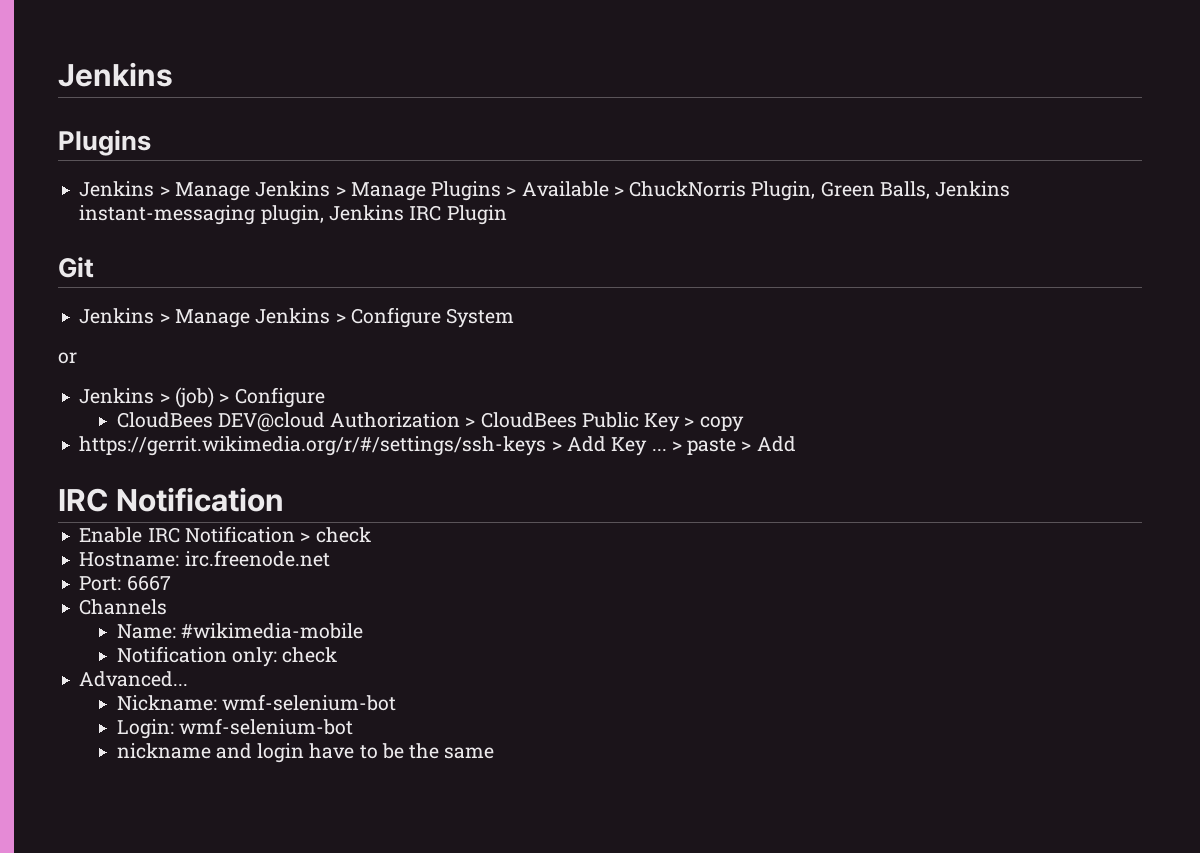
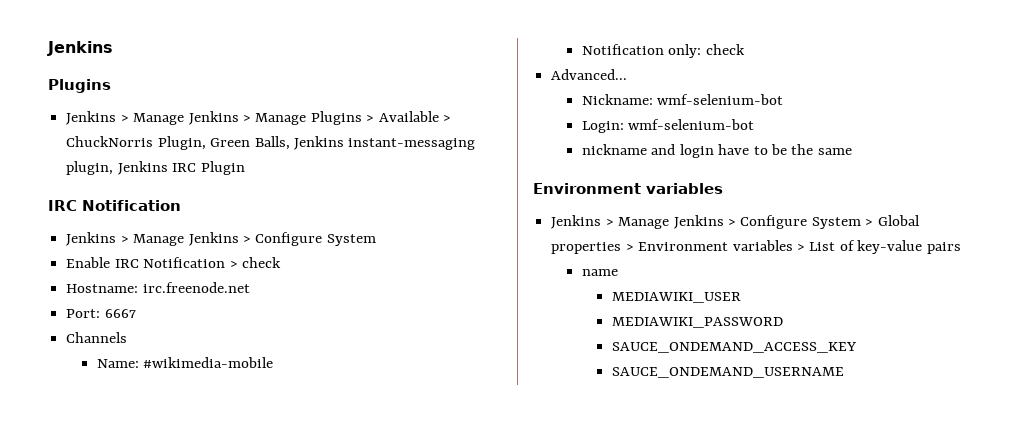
  Jenkins > Manage Jenkins > Manage Plugins > Available > ChuckNorris Plugin, Green Balls, Jenkins instant-messaging plugin, Jenkins IRC Plugin
- Git
+ IRC Notification
  Jenkins > Manage Jenkins > Configure System
- or
- Jenkins > (job) > Configure
- CloudBees DEV@cloud Authorization > CloudBees Public Key > copy
- https://gerrit.wikimedia.org/r/#/settings/ssh-keys > Add Key ... > paste > Add
- IRC Notification
  nickname and login have to be the same
+ Environment variables
+ Jenkins > Manage Jenkins > Configure System > Global properties > Environment variables > List of key-value pairs
+ name
+ MEDIAWIKI_USER
+ MEDIAWIKI_PASSWORD
+ SAUCE_ONDEMAND_ACCESS_KEY
+ SAUCE_ONDEMAND_USERNAME

